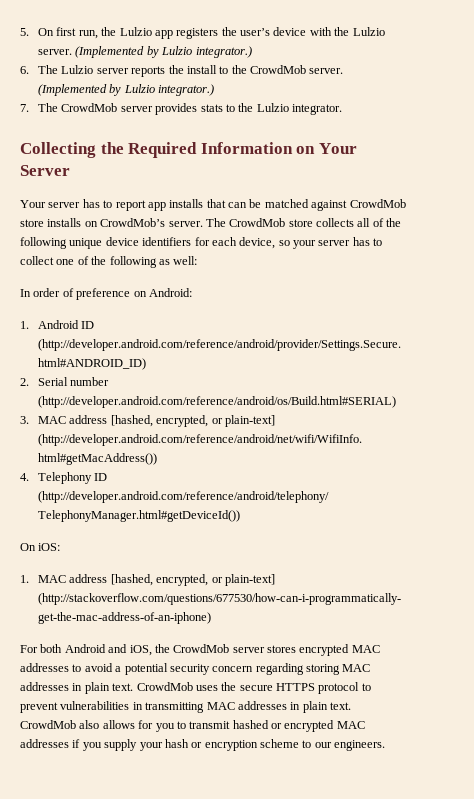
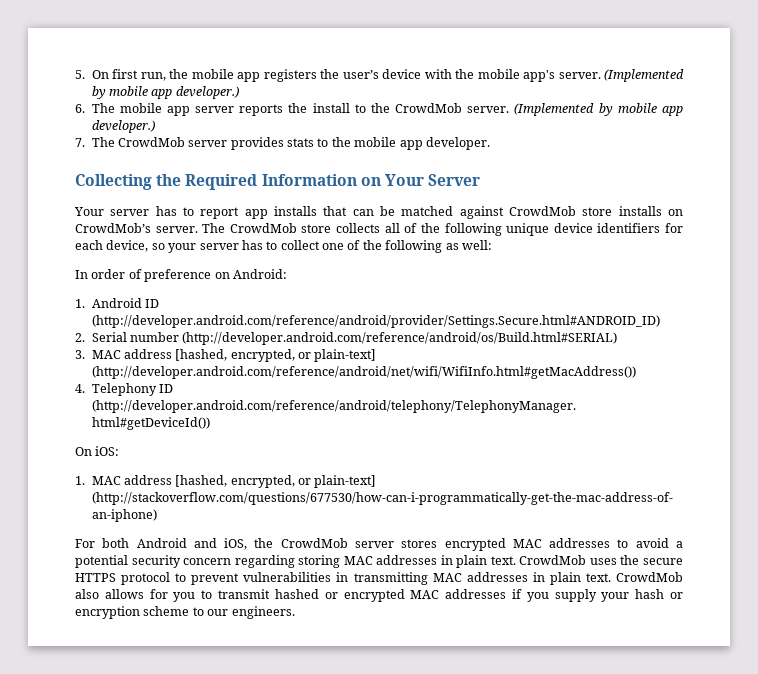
- 5. On first run, the Lulzio app registers the user’s device with the Lulzio server. (Implemented by Lulzio integrator.)
+ 5. On first run, the mobile app registers the user’s device with the mobile app's server. (Implemented by mobile app developer.)
- 6. The Lulzio server reports the install to the CrowdMob server. (Implemented by Lulzio integrator.)
+ 6. The mobile app server reports the install to the CrowdMob server. (Implemented by mobile app developer.)
- 7. The CrowdMob server provides stats to the Lulzio integrator.
+ 7. The CrowdMob server provides stats to the mobile app developer.

